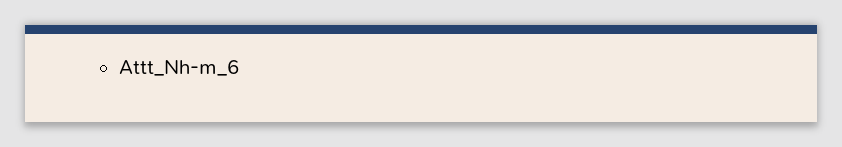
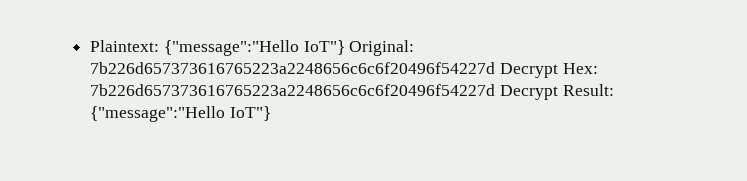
- Attt_Nh-m_6
+ Plaintext: {"message":"Hello IoT"} Original: 7b226d657373616765223a2248656c6c6f20496f54227d Decrypt Hex: 7b226d657373616765223a2248656c6c6f20496f54227d Decrypt Result: {"message":"Hello IoT"}

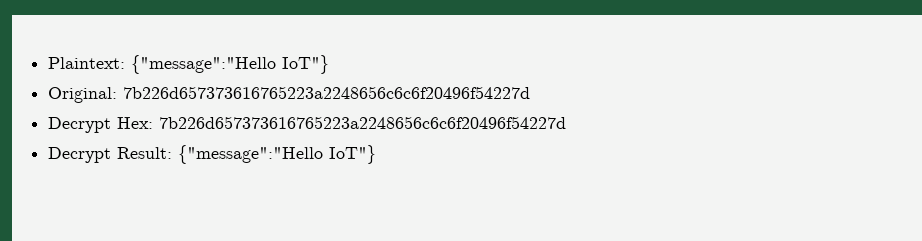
- Plaintext: {"message":"Hello IoT"} Original: 7b226d657373616765223a2248656c6c6f20496f54227d Decrypt Hex: 7b226d657373616765223a2248656c6c6f20496f54227d Decrypt Result: {"message":"Hello IoT"}
+ Plaintext: {"message":"Hello IoT"}
+ Original: 7b226d657373616765223a2248656c6c6f20496f54227d
+ Decrypt Hex: 7b226d657373616765223a2248656c6c6f20496f54227d
+ Decrypt Result: {"message":"Hello IoT"}

